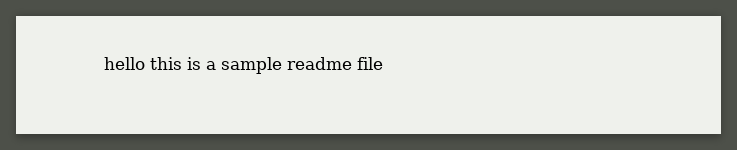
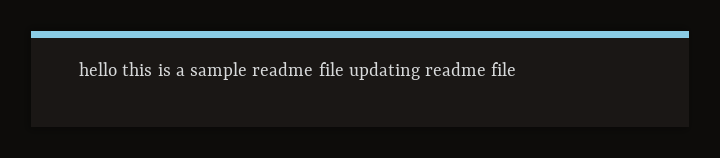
- hello this is a sample readme file
+ hello this is a sample readme file updating readme file

